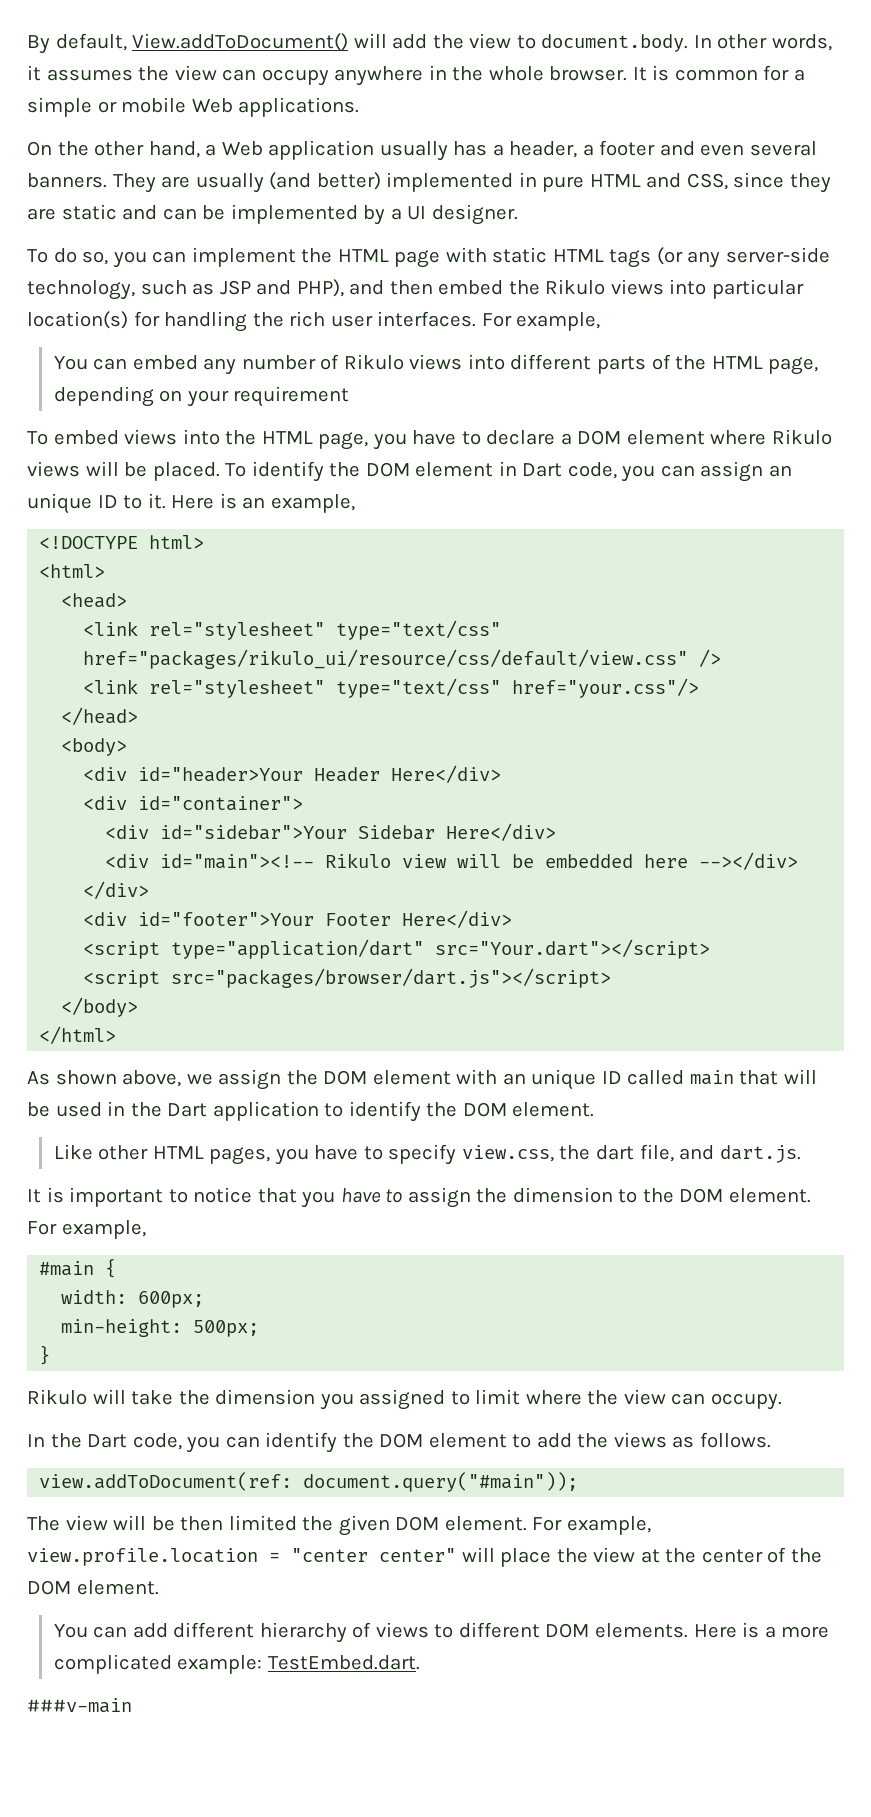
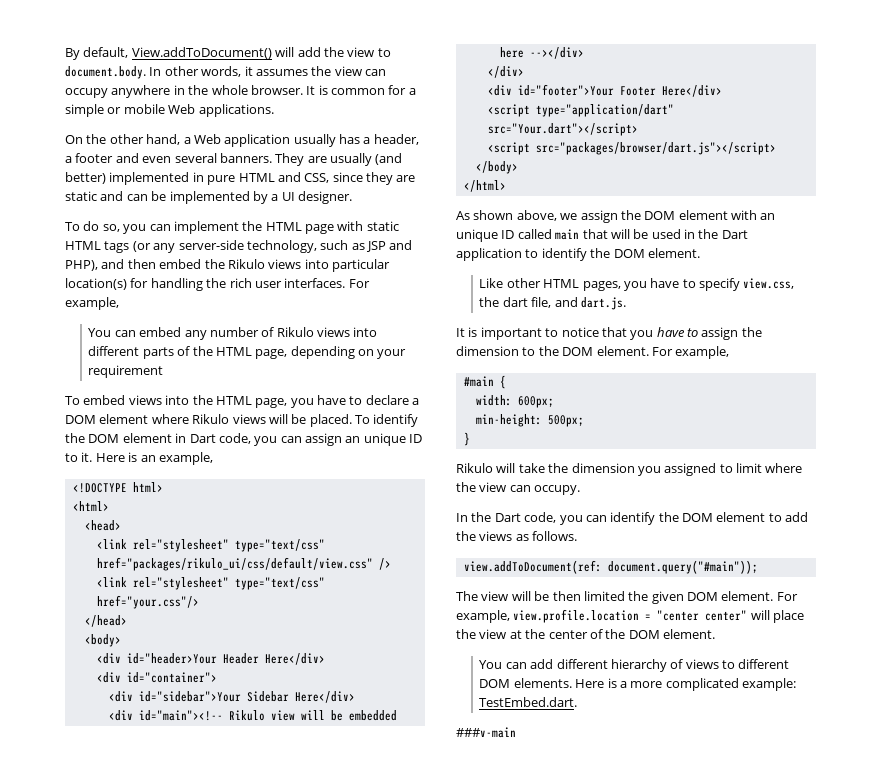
- <link rel="stylesheet" type="text/css" href="packages/rikulo_ui/resource/css/default/view.css" />
+ <link rel="stylesheet" type="text/css" href="packages/rikulo_ui/css/default/view.css" />

